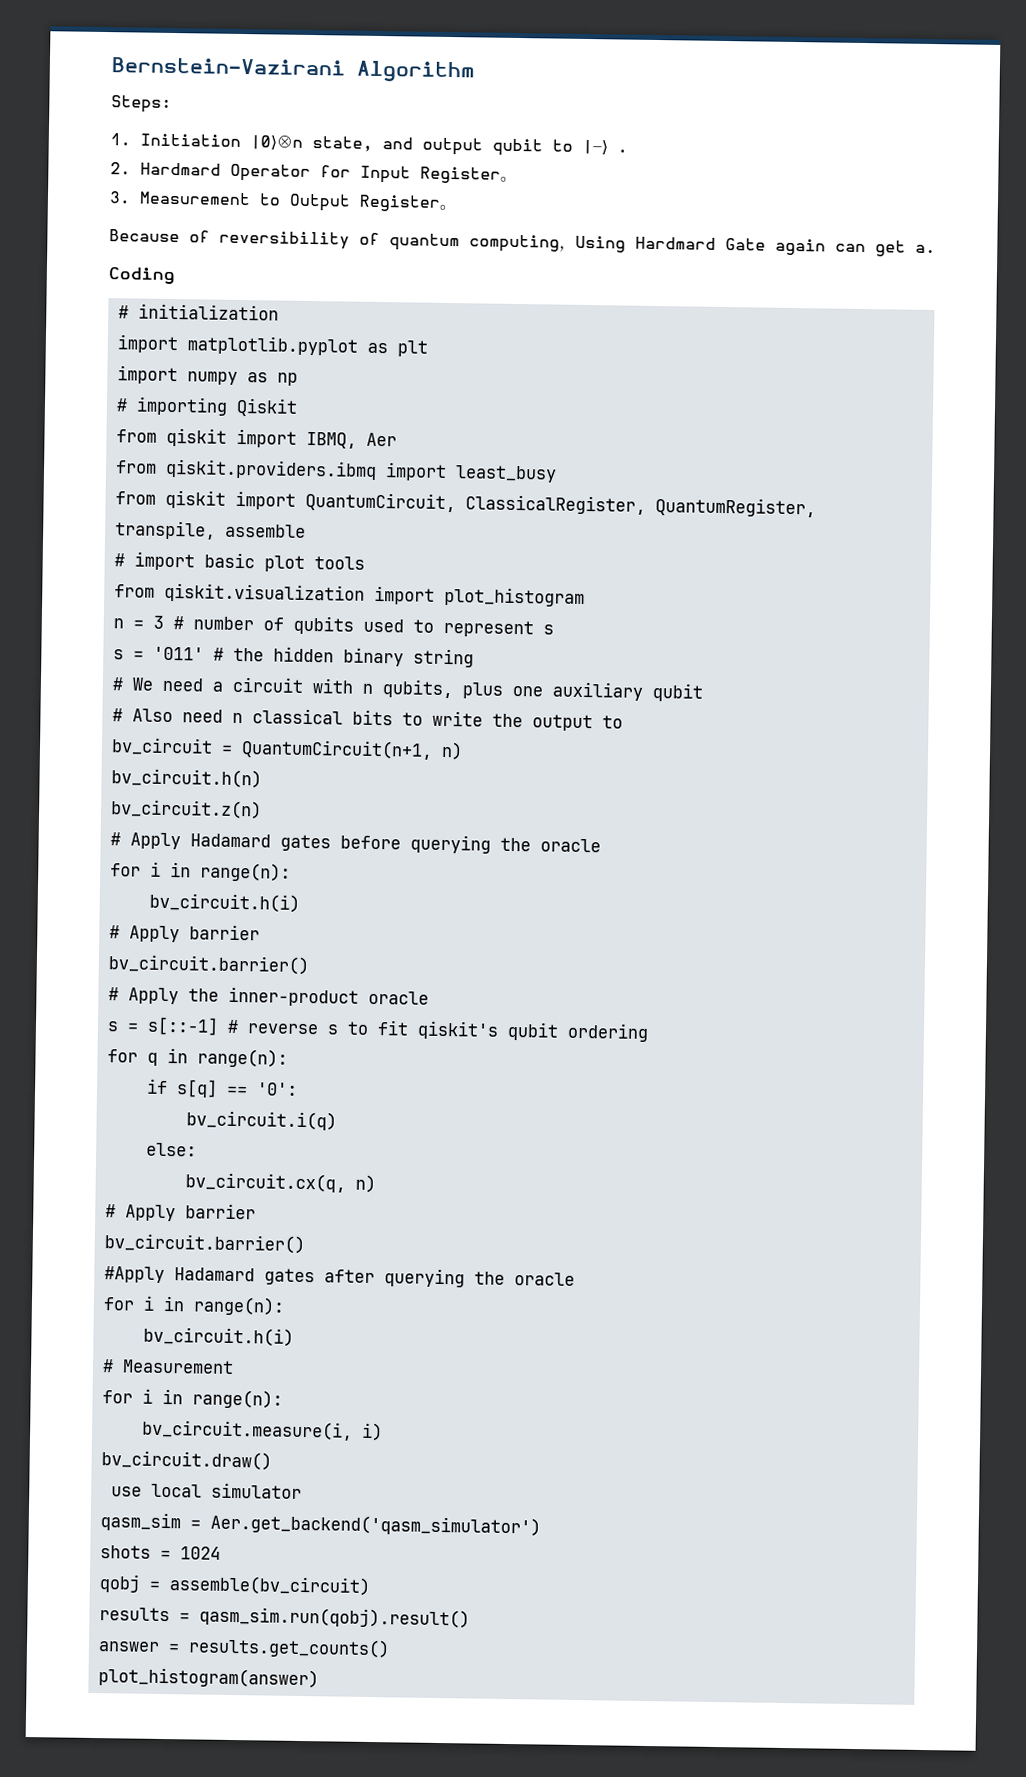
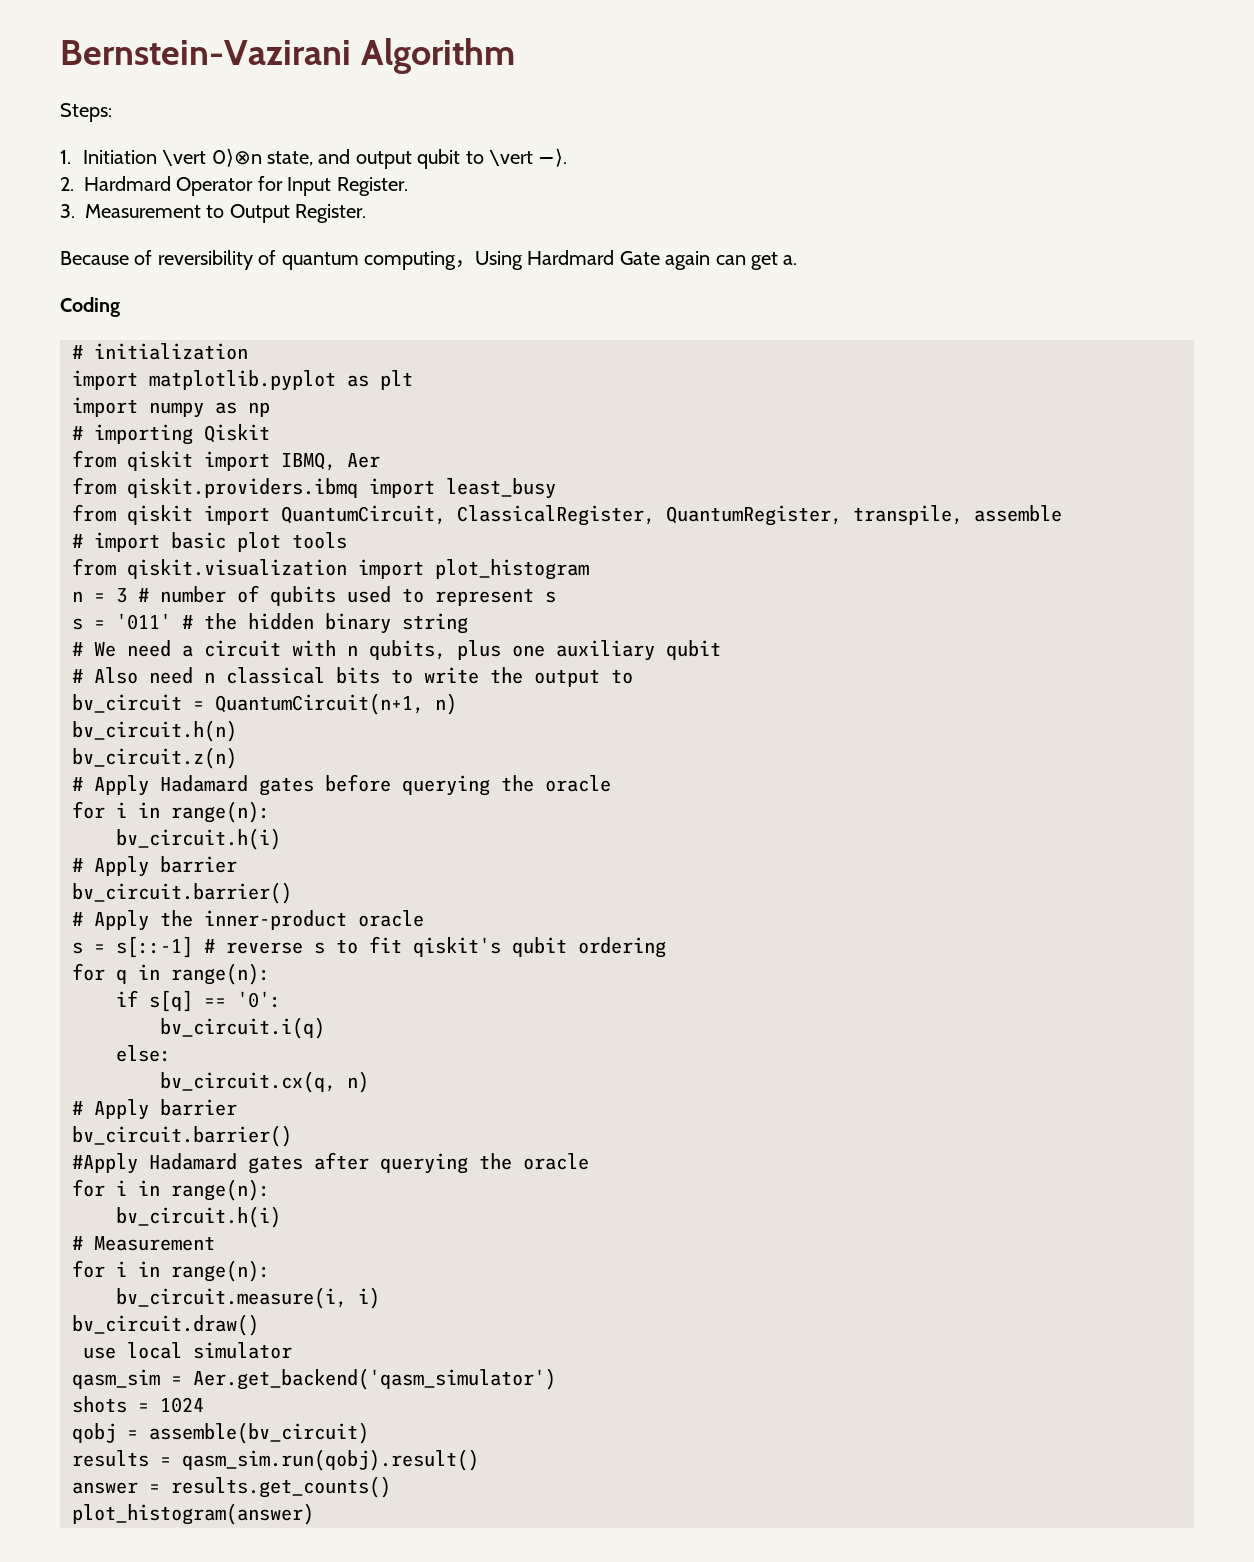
- 1. Initiation |0⟩⊗n state, and output qubit to |−⟩ .
+ 1. Initiation \vert 0⟩⊗n state, and output qubit to \vert −⟩.
- 2. Hardmard Operator for Input Register。
+ 2. Hardmard Operator for Input Register.
- 3. Measurement to Output Register。
+ 3. Measurement to Output Register.

